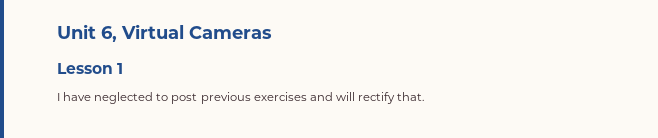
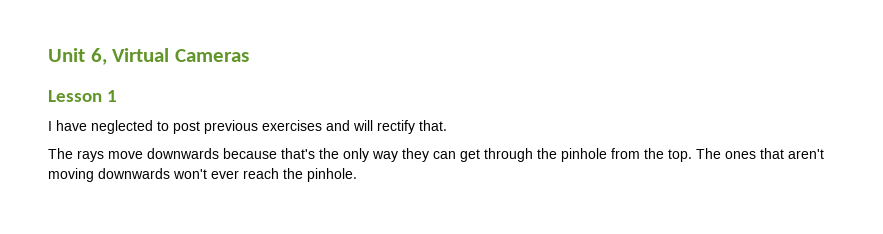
+ The rays move downwards because that's the only way they can get through the pinhole from the top. The ones that aren't moving downwards won't ever reach the pinhole.

